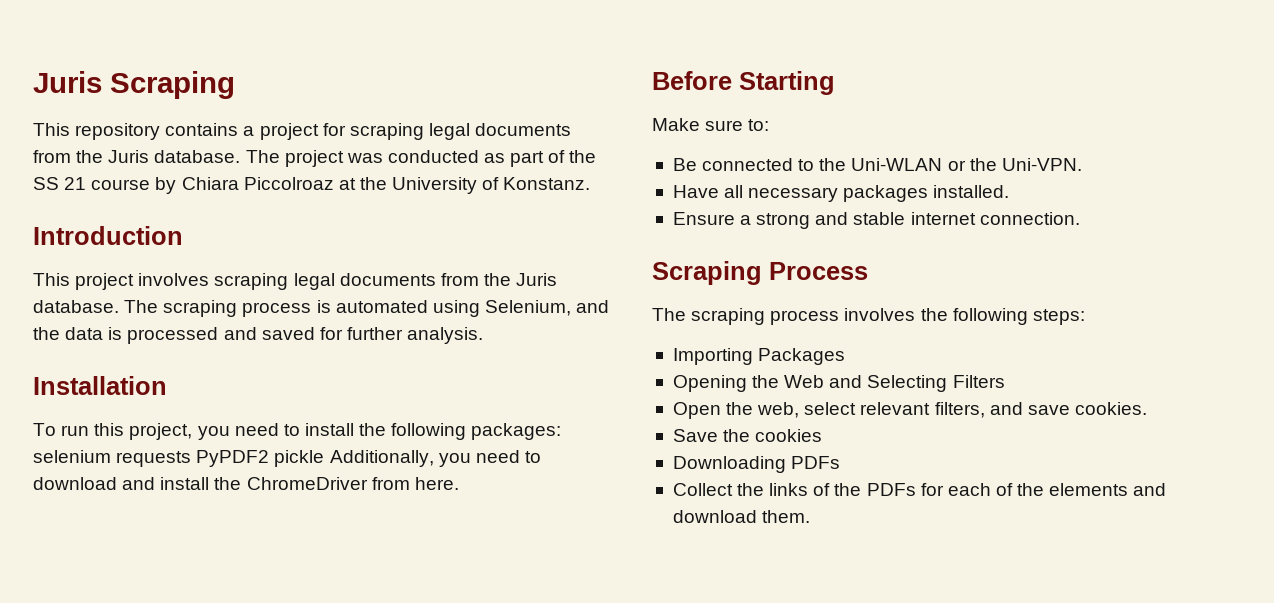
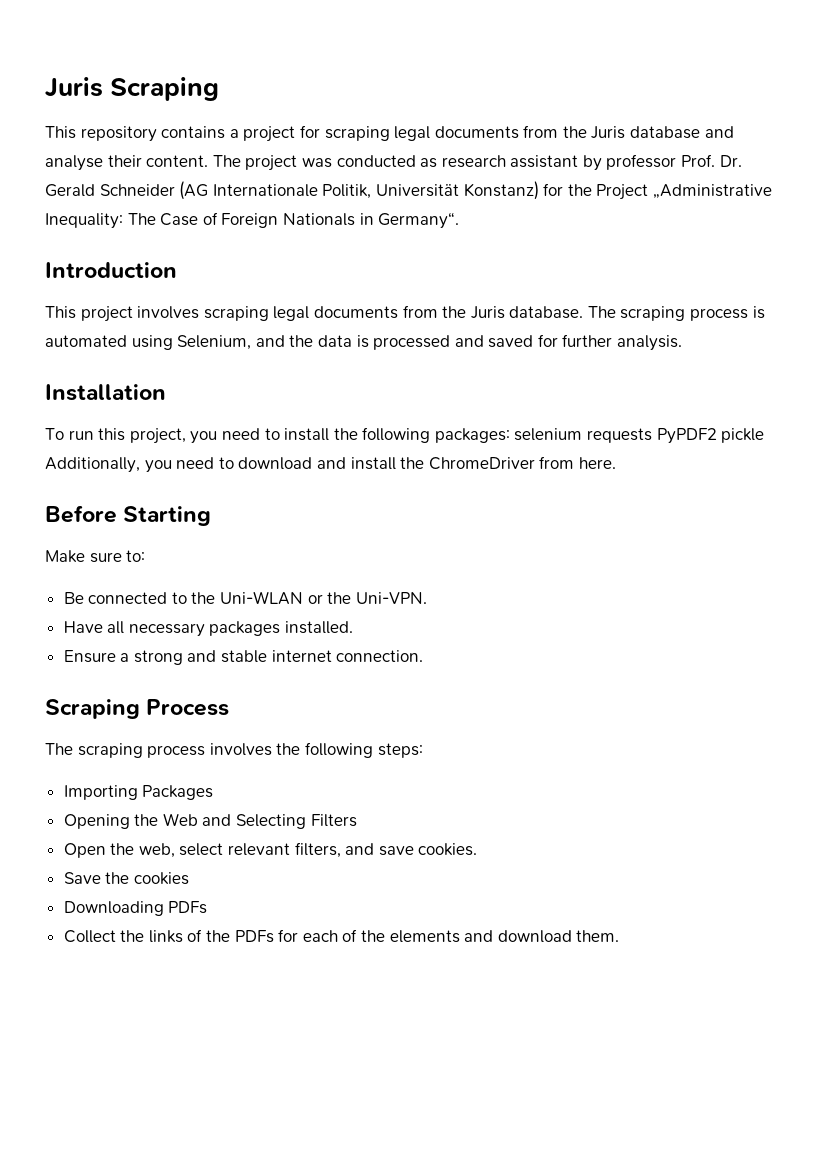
- This repository contains a project for scraping legal documents from the Juris database.
+ This repository contains a project for scraping legal documents from the Juris database and analyse their content.
- The project was conducted as part of the SS 21 course by Chiara Piccolroaz at the University of Konstanz.
+ The project was conducted as research assistant by professor Prof. Dr. Gerald Schneider (AG Internationale Politik, Universität Konstanz) for the Project „Administrative Inequality: The Case of Foreign Nationals in Germany“.

